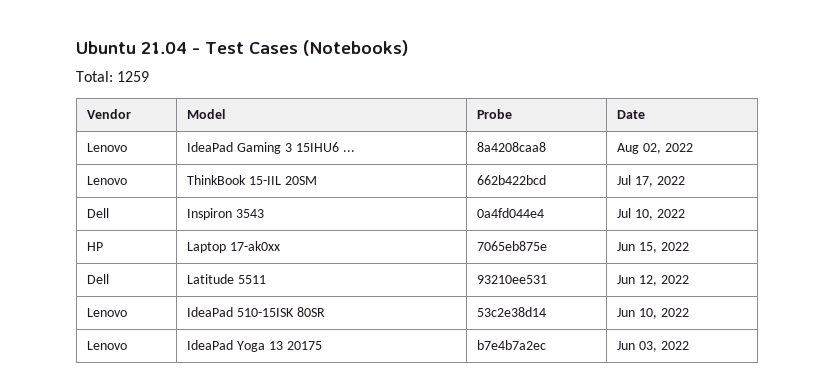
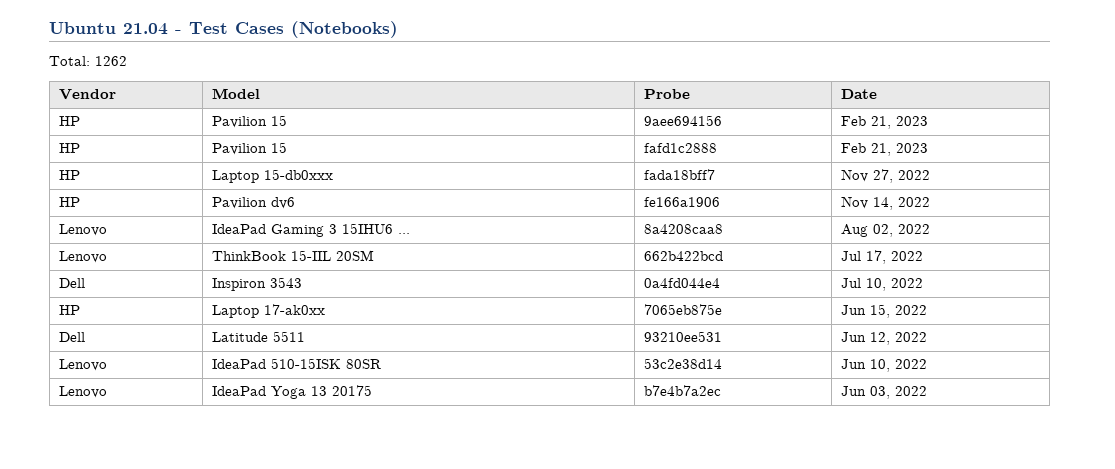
- Total: 1259
+ Total: 1262
+ HP | Pavilion 15 | 9aee694156 | Feb 21, 2023
+ HP | Pavilion 15 | fafd1c2888 | Feb 21, 2023
+ HP | Laptop 15-db0xxx | fada18bff7 | Nov 27, 2022
+ HP | Pavilion dv6 | fe166a1906 | Nov 14, 2022

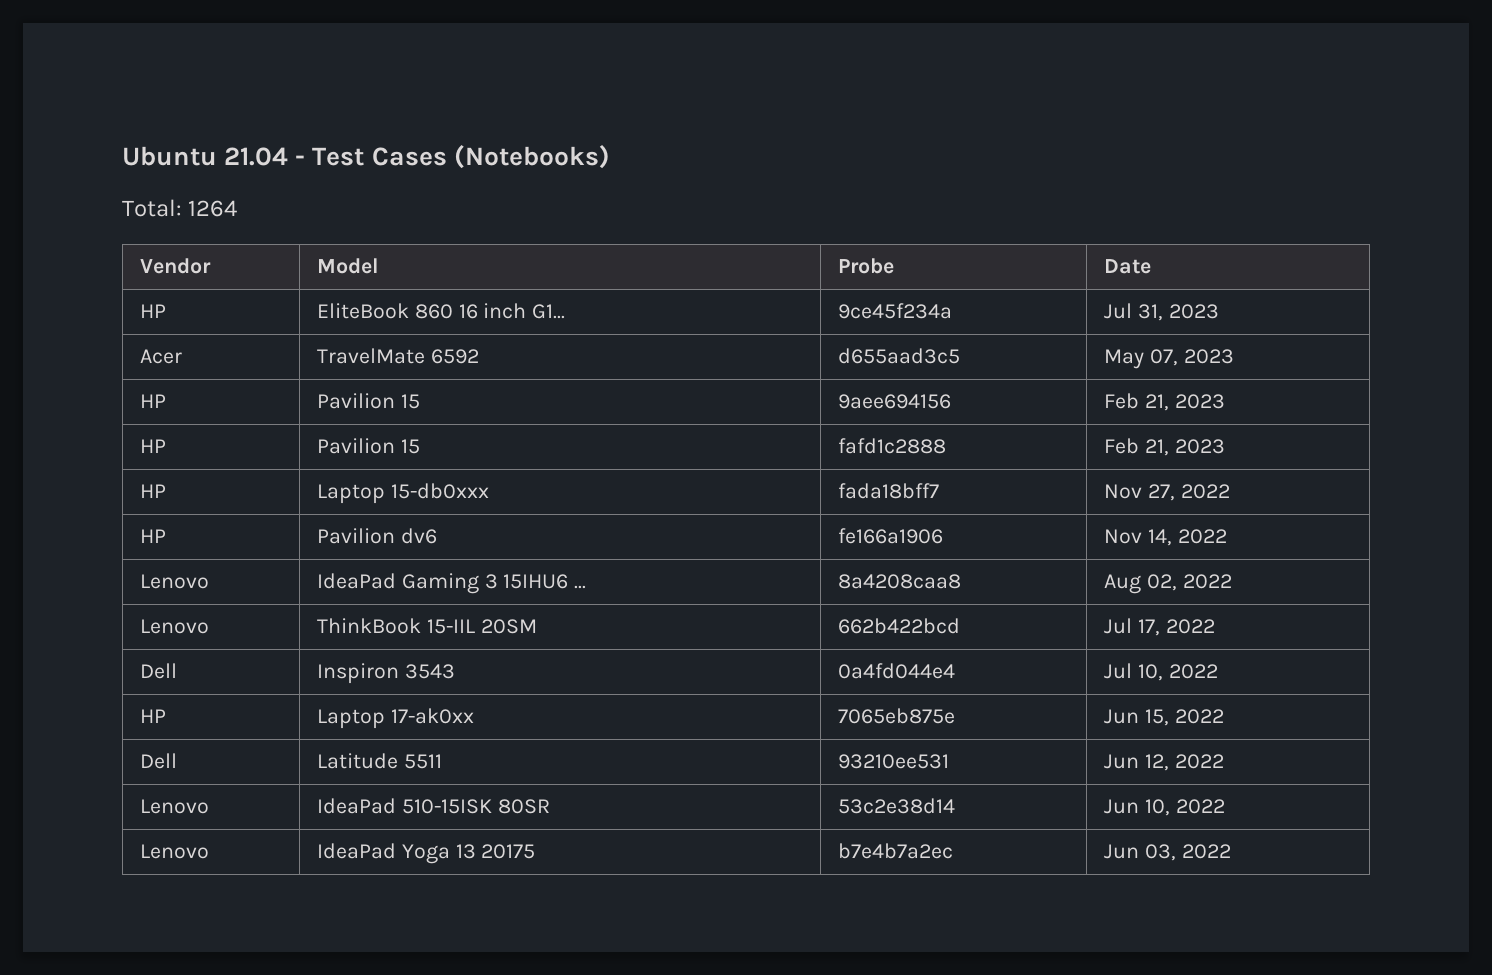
- Total: 1262
+ Total: 1264
+ HP | EliteBook 860 16 inch G1... | 9ce45f234a | Jul 31, 2023
+ Acer | TravelMate 6592 | d655aad3c5 | May 07, 2023

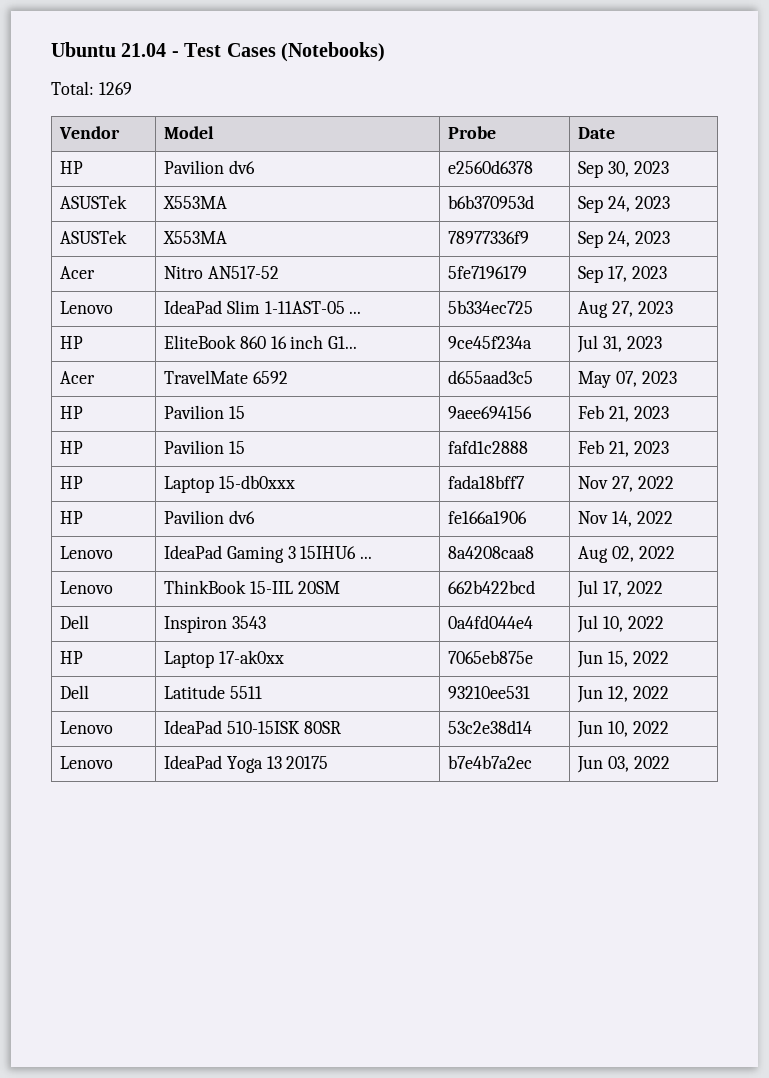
- Total: 1264
+ Total: 1269
+ HP | Pavilion dv6 | e2560d6378 | Sep 30, 2023
+ ASUSTek | X553MA | b6b370953d | Sep 24, 2023
+ ASUSTek | X553MA | 78977336f9 | Sep 24, 2023
+ Acer | Nitro AN517-52 | 5fe7196179 | Sep 17, 2023
+ Lenovo | IdeaPad Slim 1-11AST-05 ... | 5b334ec725 | Aug 27, 2023

